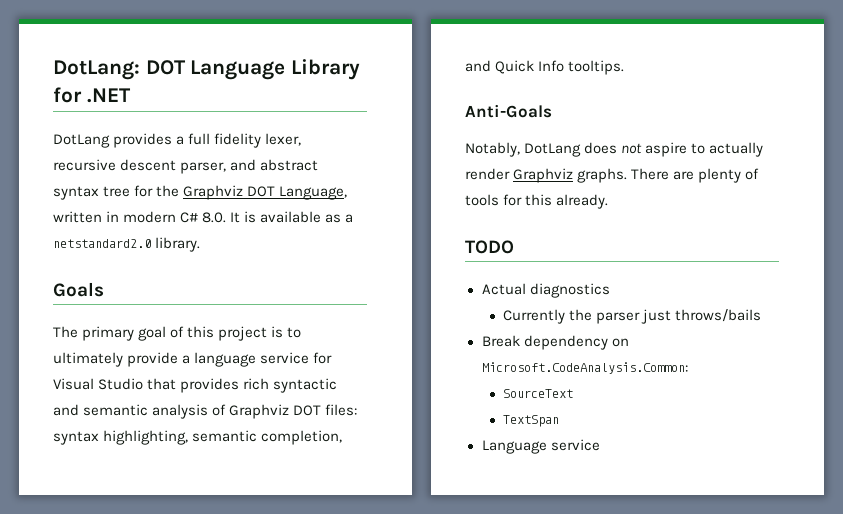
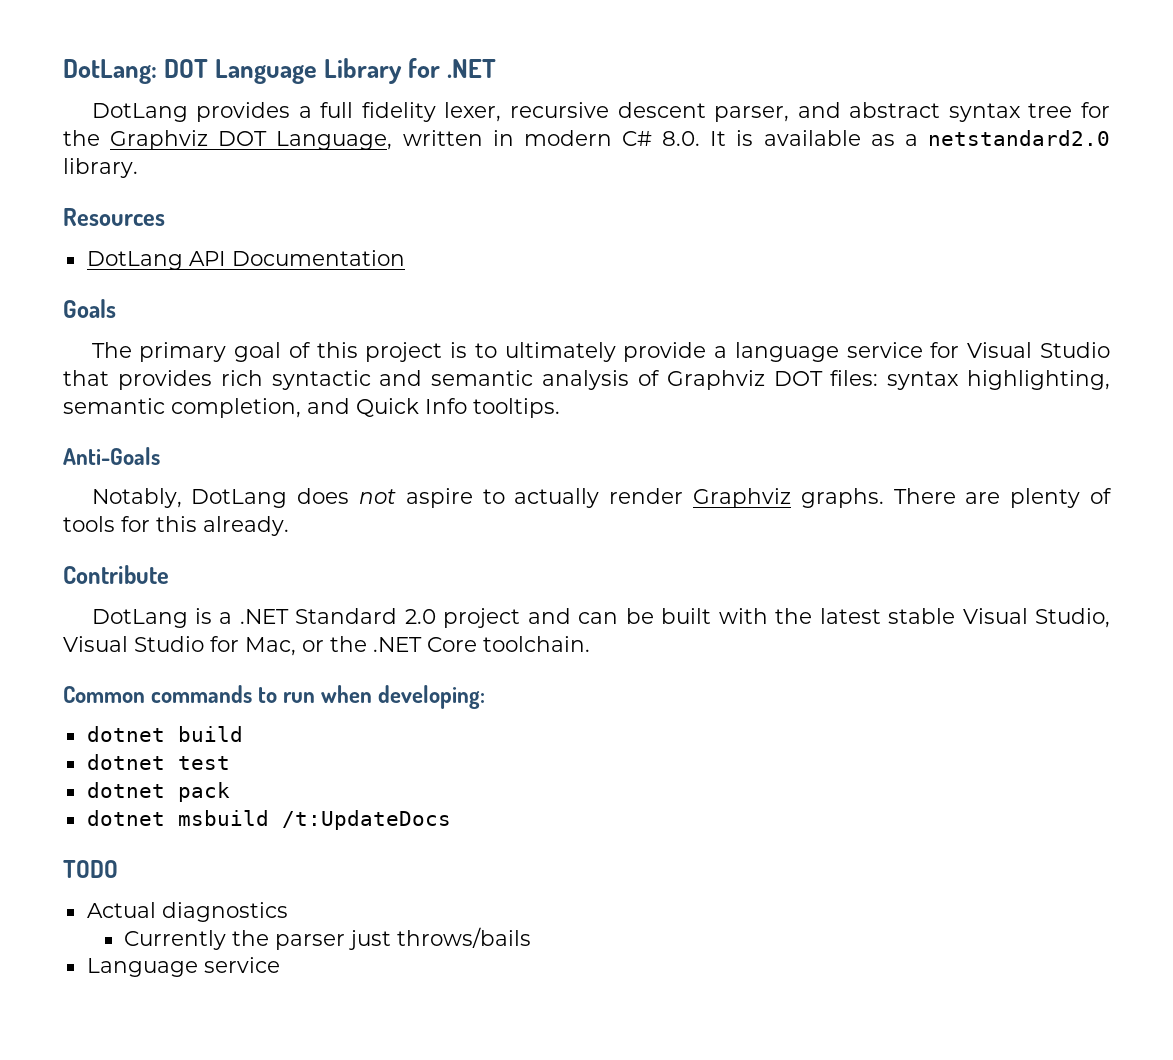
+ Resources
+ DotLang API Documentation
+ Contribute
+ DotLang is a .NET Standard 2.0 project and can be built with the latest stable Visual Studio, Visual Studio for Mac, or the .NET Core toolchain.
+ Common commands to run when developing:
+ dotnet build
+ dotnet test
+ dotnet pack
+ dotnet msbuild /t:UpdateDocs
- Break dependency on Microsoft.CodeAnalysis.Common:
- SourceText
- TextSpan

